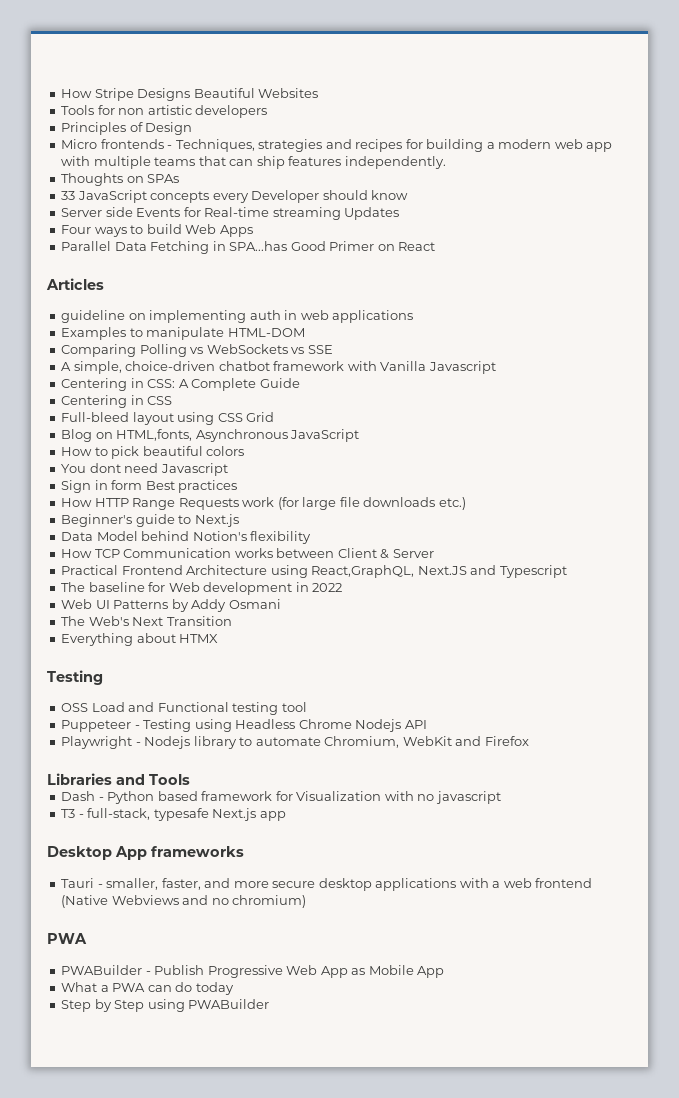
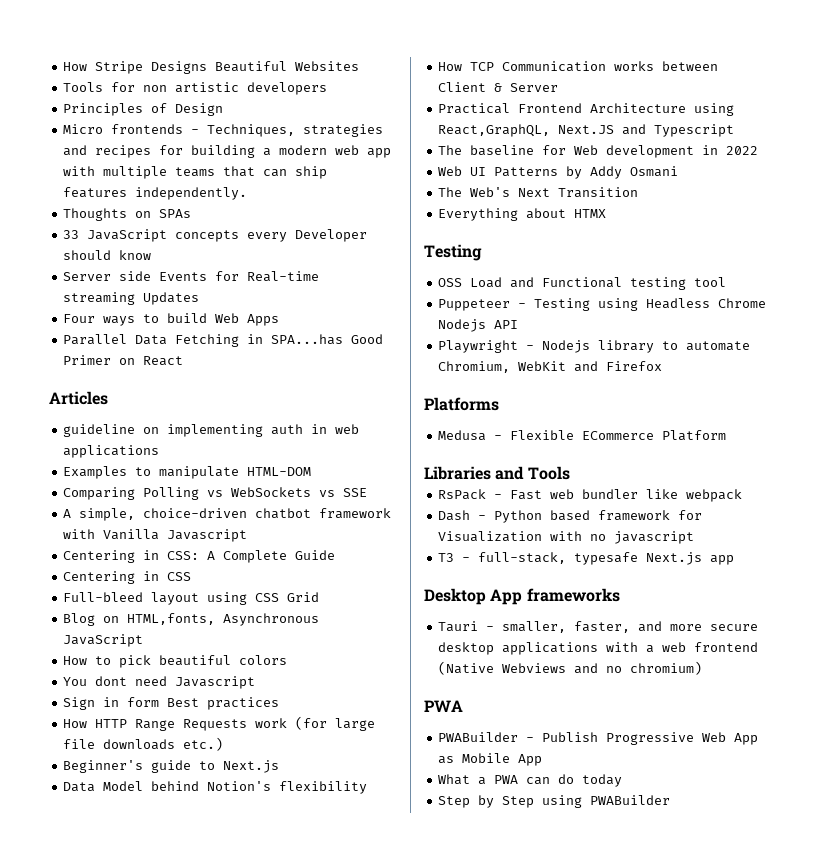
+ Platforms
+ Medusa - Flexible ECommerce Platform
  Libraries and Tools
+ RsPack - Fast web bundler like webpack

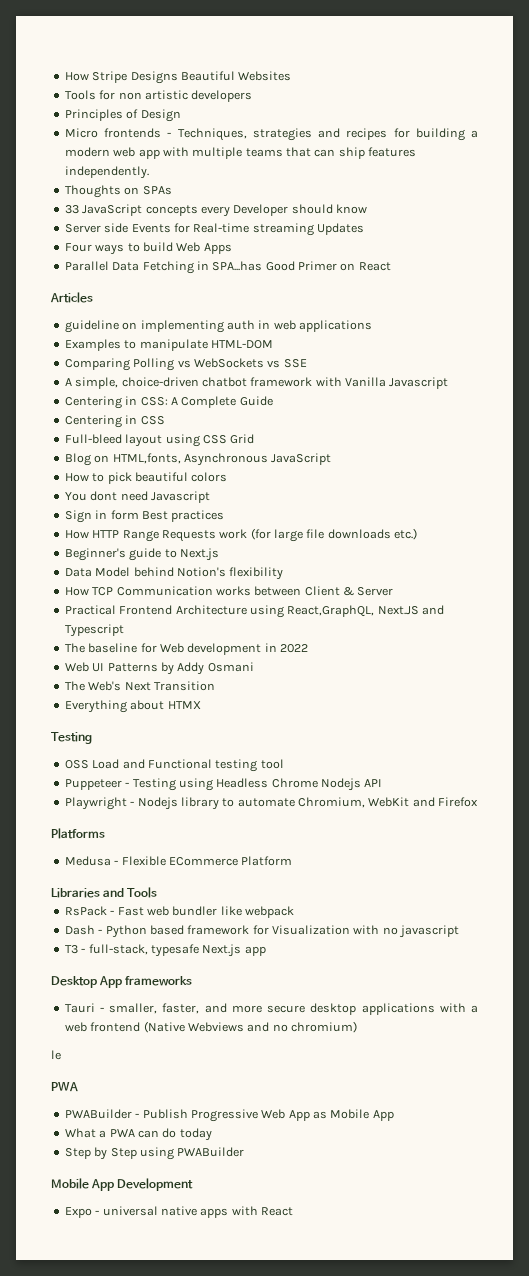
+ le
+ Mobile App Development
+ Expo - universal native apps with React

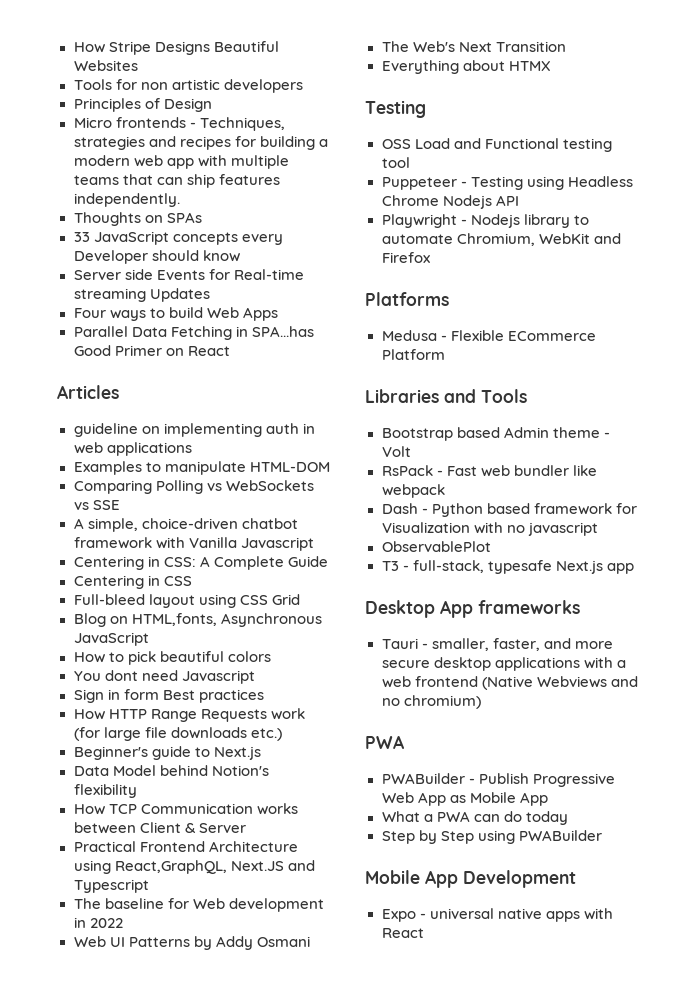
+ Bootstrap based Admin theme - Volt
+ ObservablePlot
- le

